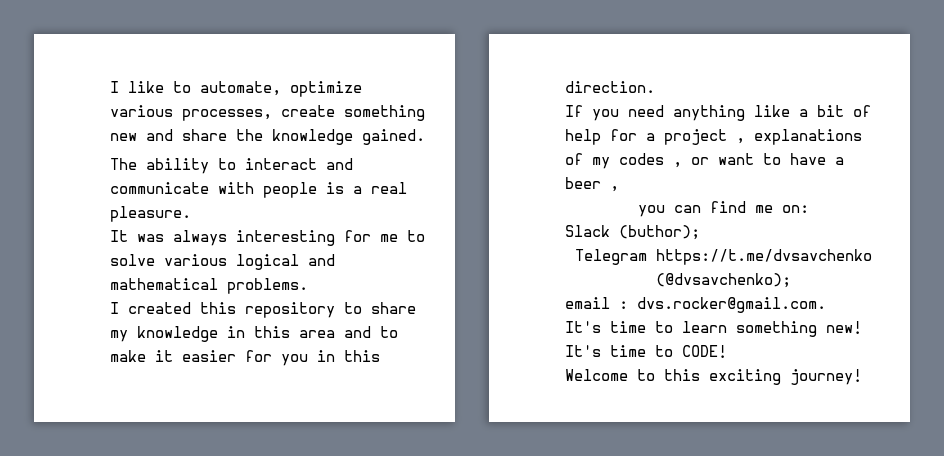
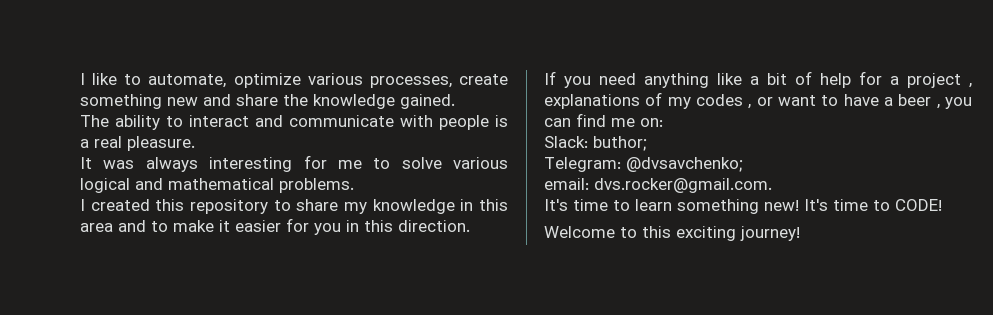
- If you need anything like a bit of help for a project , explanations of my codes , or want to have a beer ,
- you can find me on:
+ If you need anything like a bit of help for a project , explanations of my codes , or want to have a beer , you can find me on:
- Slack (buthor);
- Telegram https://t.me/dvsavchenko (@dvsavchenko);
- email : dvs.rocker@gmail.com.
+ Slack: buthor;
+ Telegram: @dvsavchenko;
+ email: dvs.rocker@gmail.com.

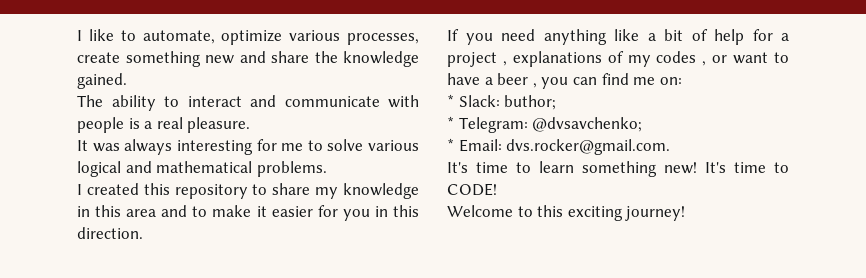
- Slack: buthor;
+ * Slack: buthor;
- Telegram: @dvsavchenko;
+ * Telegram: @dvsavchenko;
- email: dvs.rocker@gmail.com.
+ * Email: dvs.rocker@gmail.com.

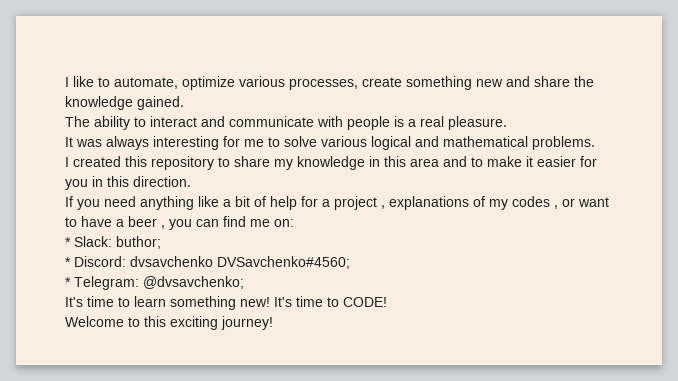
+ * Discord: dvsavchenko DVSavchenko#4560;
- * Email: dvs.rocker@gmail.com.

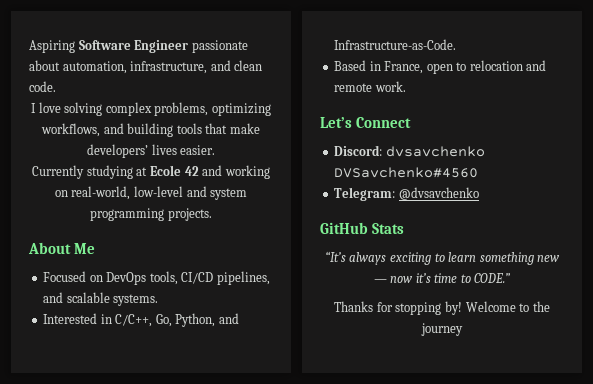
- I like to automate, optimize various processes, create something new and share the knowledge gained.
- The ability to interact and communicate with people is a real pleasure.
- It was always interesting for me to solve various logical and mathematical problems.
- I created this repository to share my knowledge in this area and to make it easier for you in this direction.
- If you need anything like a bit of help for a project , explanations of my codes , or want to have a beer , you can find me on:
- * Slack: buthor;
- * Discord: dvsavchenko DVSavchenko#4560;
- * Telegram: @dvsavchenko;
- It's time to learn something new! It's time to CODE!
- Welcome to this exciting journey!
+ Aspiring Software Engineer passionate about automation, infrastructure, and clean code.
+ I love solving complex problems, optimizing workflows, and building tools that make developers’ lives easier.
+ Currently studying at Ecole 42 and working on real-world, low-level and system programming projects.
+ About Me
+ Focused on DevOps tools, CI/CD pipelines, and scalable systems.
+ Interested in C/C++, Go, Python, and Infrastructure-as-Code.
+ Based in France, open to relocation and remote work.
+ Let’s Connect
+ Discord: dvsavchenko DVSavchenko#4560
+ Telegram: @dvsavchenko
+ GitHub Stats
+ “It’s always exciting to learn something new — now it’s time to CODE.”
+ Thanks for stopping by! Welcome to the journey

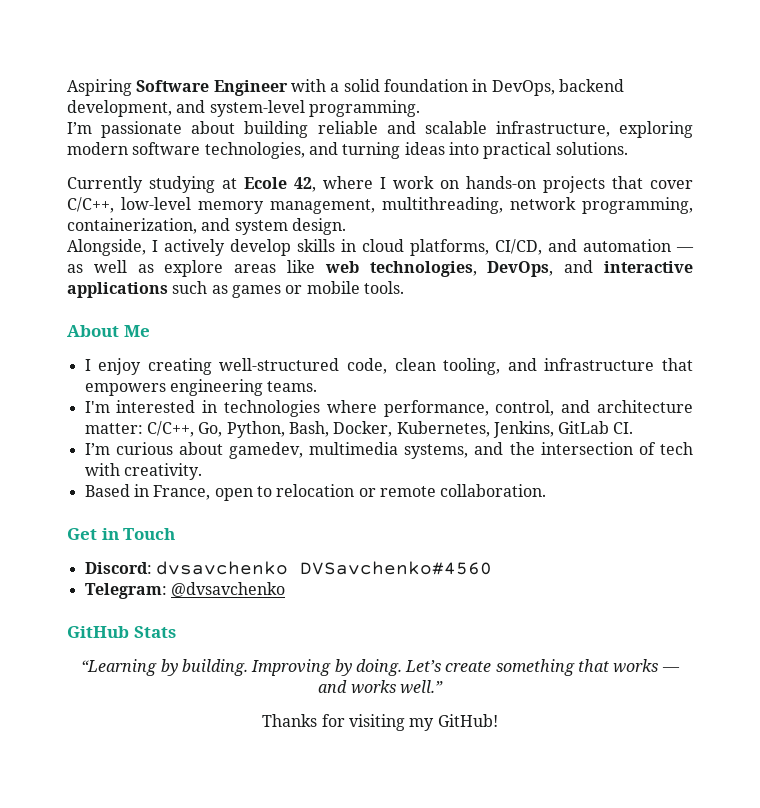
- Aspiring Software Engineer passionate about automation, infrastructure, and clean code.
- I love solving complex problems, optimizing workflows, and building tools that make developers’ lives easier.
- Currently studying at Ecole 42 and working on real-world, low-level and system programming projects.
+ Aspiring Software Engineer with a solid foundation in DevOps, backend development, and system-level programming.
+ I’m passionate about building reliable and scalable infrastructure, exploring modern software technologies, and turning ideas into practical solutions.
+ Currently studying at Ecole 42, where I work on hands-on projects that cover C/C++, low-level memory management, multithreading, network programming, containerization, and system design.
+ Alongside, I actively develop skills in cloud platforms, CI/CD, and automation — as well as explore areas like web technologies, DevOps, and interactive applications such as games or mobile tools.
  About Me
- Focused on DevOps tools, CI/CD pipelines, and scalable systems.
- Interested in C/C++, Go, Python, and Infrastructure-as-Code.
+ I enjoy creating well-structured code, clean tooling, and infrastructure that empowers engineering teams.
+ I'm interested in technologies where performance, control, and architecture matter: C/C++, Go, Python, Bash, Docker, Kubernetes, Jenkins, GitLab CI.
+ I’m curious about gamedev, multimedia systems, and the intersection of tech with creativity.
- Based in France, open to relocation and remote work.
- Let’s Connect
+ Based in France, open to relocation or remote collaboration.
+ Get in Touch
- “It’s always exciting to learn something new — now it’s time to CODE.”
- Thanks for stopping by! Welcome to the journey
+ “Learning by building. Improving by doing. Let’s create something that works — and works well.”
+ Thanks for visiting my GitHub!

